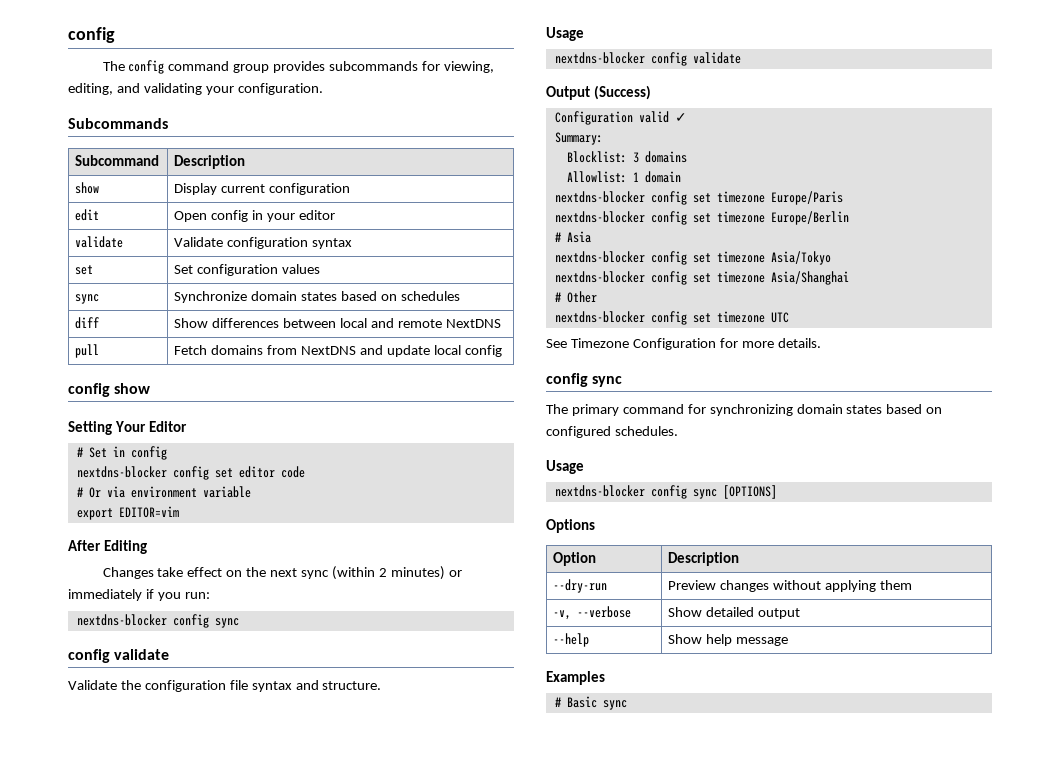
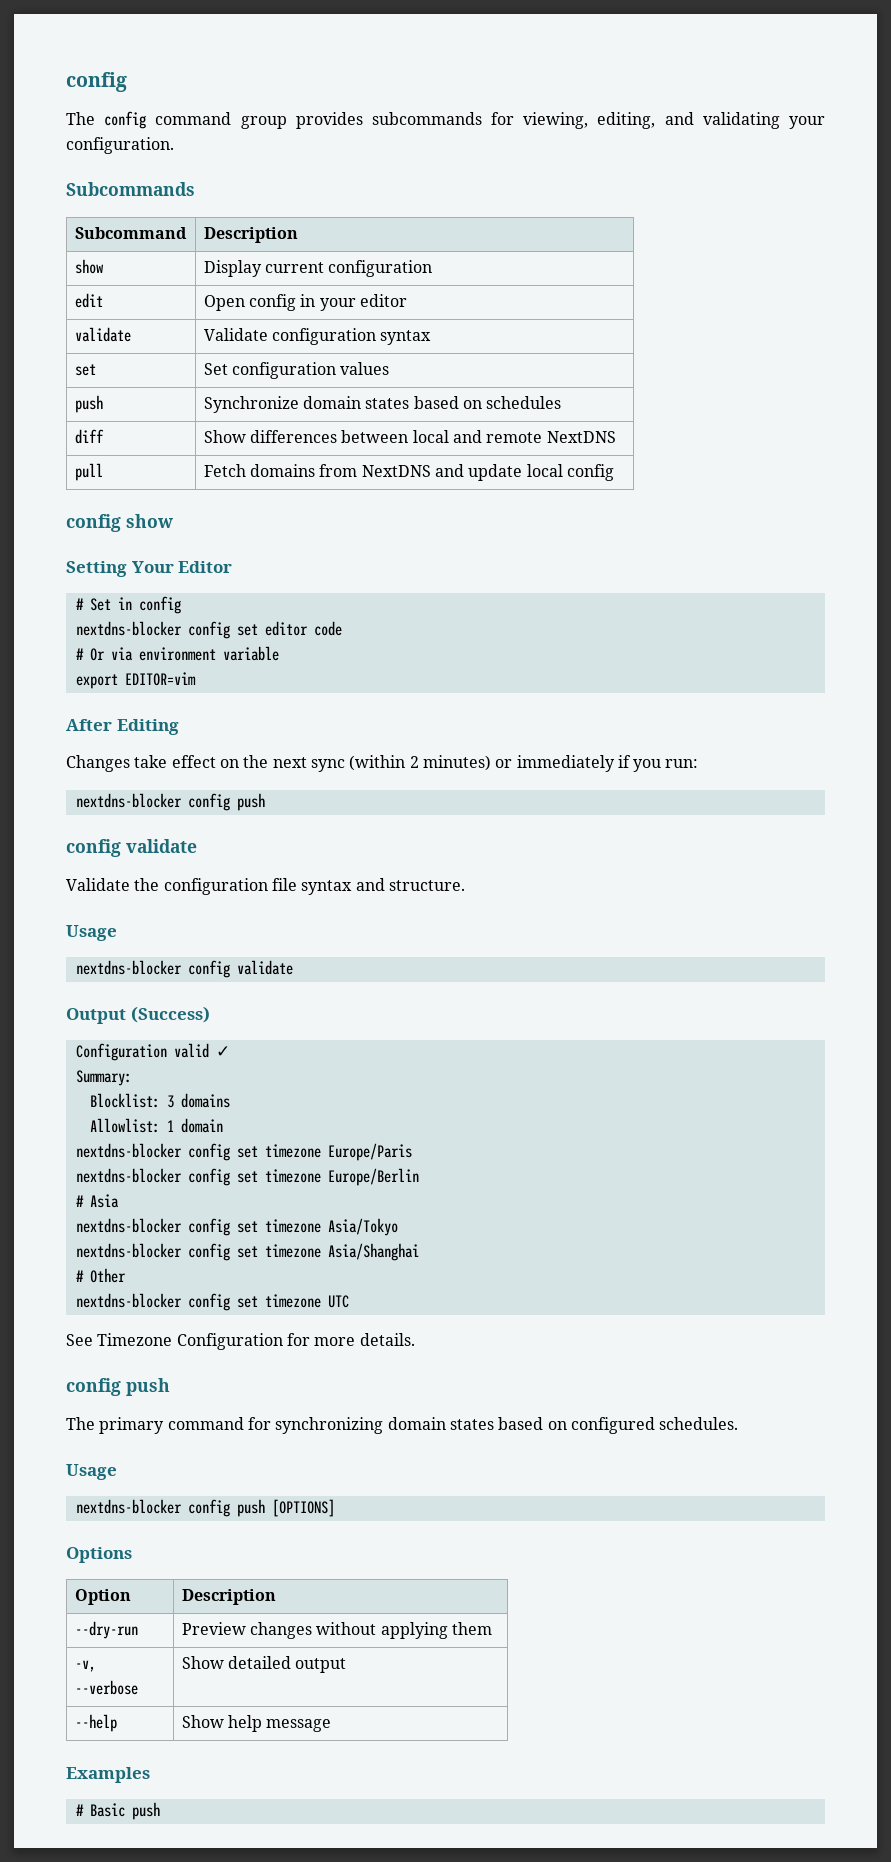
- sync | Synchronize domain states based on schedules
+ push | Synchronize domain states based on schedules
  Changes take effect on the next sync (within 2 minutes) or immediately if you run:
- nextdns-blocker config sync
+ nextdns-blocker config push
  See Timezone Configuration for more details.
- config sync
+ config push
- nextdns-blocker config sync [OPTIONS]
+ nextdns-blocker config push [OPTIONS]
- # Basic sync
+ # Basic push

